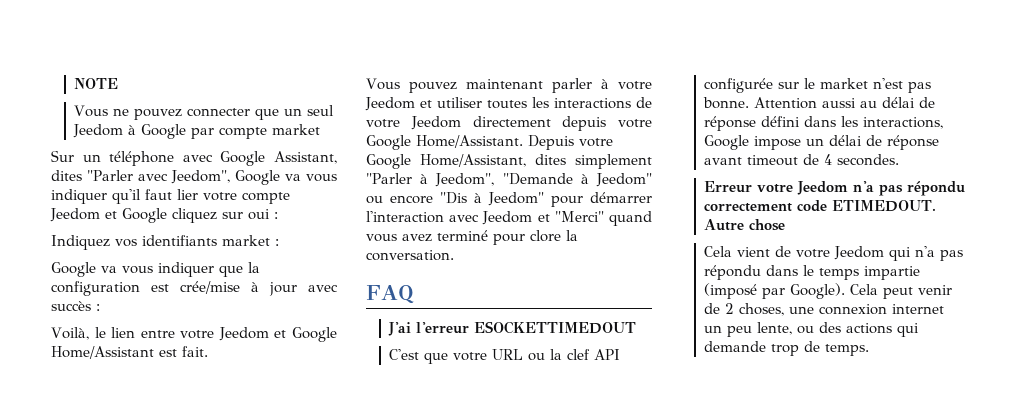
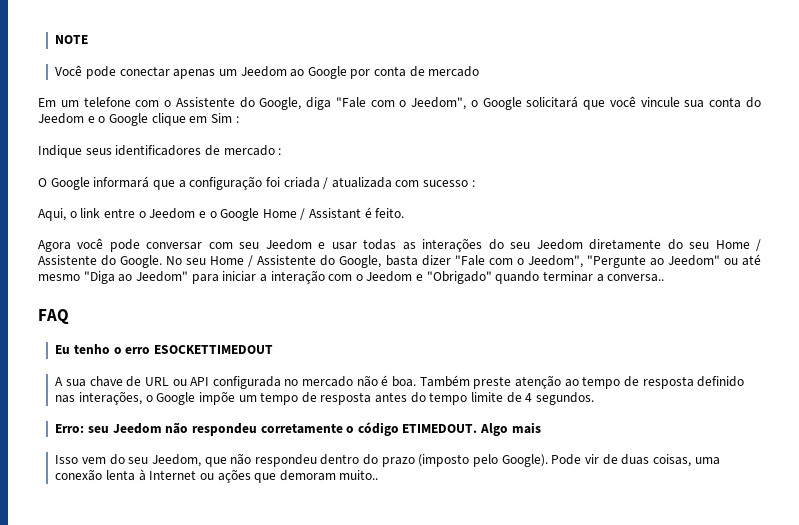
- Vous ne pouvez connecter que un seul Jeedom à Google par compte market
- Sur un téléphone avec Google Assistant, dites "Parler avec Jeedom", Google va vous indiquer qu'il faut lier votre compte Jeedom et Google cliquez sur oui :
- Indiquez vos identifiants market :
- Google va vous indiquer que la configuration est crée/mise à jour avec succès :
- Voilà, le lien entre votre Jeedom et Google Home/Assistant est fait.
- Vous pouvez maintenant parler à votre Jeedom et utiliser toutes les interactions de votre Jeedom directement depuis votre Google Home/Assistant. Depuis votre Google Home/Assistant, dites simplement "Parler à Jeedom", "Demande à Jeedom" ou encore "Dis à Jeedom" pour démarrer l'interaction avec Jeedom et "Merci" quand vous avez terminé pour clore la conversation.
+ Você pode conectar apenas um Jeedom ao Google por conta de mercado
+ Em um telefone com o Assistente do Google, diga "Fale com o Jeedom", o Google solicitará que você vincule sua conta do Jeedom e o Google clique em Sim :
+ Indique seus identificadores de mercado :
+ O Google informará que a configuração foi criada / atualizada com sucesso :
+ Aqui, o link entre o Jeedom e o Google Home / Assistant é feito.
+ Agora você pode conversar com seu Jeedom e usar todas as interações do seu Jeedom diretamente do seu Home / Assistente do Google. No seu Home / Assistente do Google, basta dizer "Fale com o Jeedom", "Pergunte ao Jeedom" ou até mesmo "Diga ao Jeedom" para iniciar a interação com o Jeedom e "Obrigado" quando terminar a conversa..
  FAQ
- J'ai l'erreur ESOCKETTIMEDOUT
- C'est que votre URL ou la clef API configurée sur le market n'est pas bonne. Attention aussi au délai de réponse défini dans les interactions, Google impose un délai de réponse avant timeout de 4 secondes.
- Erreur votre Jeedom n'a pas répondu correctement code ETIMEDOUT. Autre chose
- Cela vient de votre Jeedom qui n'a pas répondu dans le temps impartie (imposé par Google). Cela peut venir de 2 choses, une connexion internet un peu lente, ou des actions qui demande trop de temps.
+ Eu tenho o erro ESOCKETTIMEDOUT
+ A sua chave de URL ou API configurada no mercado não é boa. Também preste atenção ao tempo de resposta definido nas interações, o Google impõe um tempo de resposta antes do tempo limite de 4 segundos.
+ Erro: seu Jeedom não respondeu corretamente o código ETIMEDOUT. Algo mais
+ Isso vem do seu Jeedom, que não respondeu dentro do prazo (imposto pelo Google). Pode vir de duas coisas, uma conexão lenta à Internet ou ações que demoram muito..

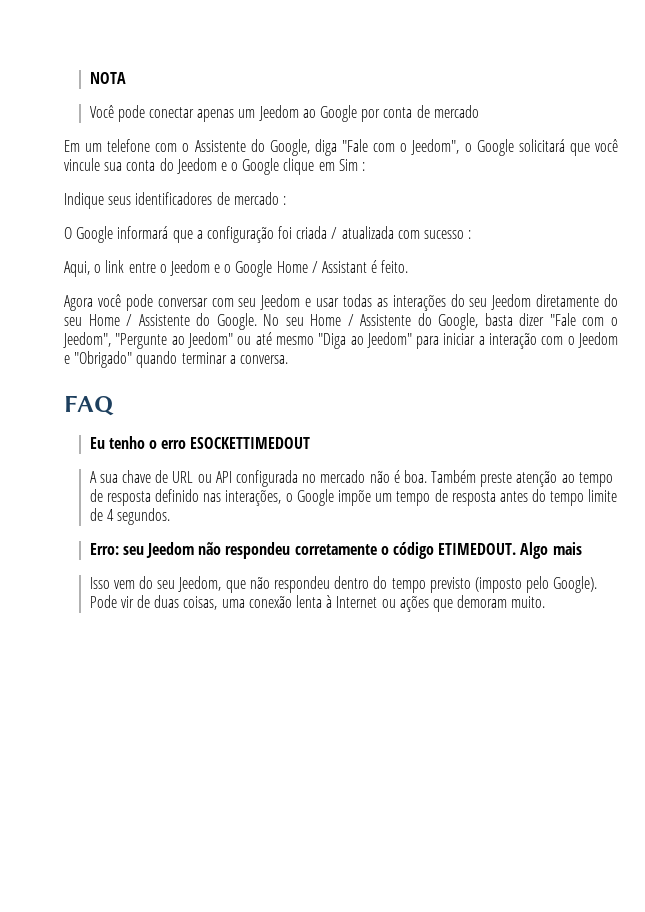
- NOTE
+ NOTA
- No seu Home / Assistente do Google, basta dizer "Fale com o Jeedom", "Pergunte ao Jeedom" ou até mesmo "Diga ao Jeedom" para iniciar a interação com o Jeedom e "Obrigado" quando terminar a conversa..
+ No seu Home / Assistente do Google, basta dizer "Fale com o Jeedom", "Pergunte ao Jeedom" ou até mesmo "Diga ao Jeedom" para iniciar a interação com o Jeedom e "Obrigado" quando terminar a conversa.
- Isso vem do seu Jeedom, que não respondeu dentro do prazo (imposto pelo Google).
+ Isso vem do seu Jeedom, que não respondeu dentro do tempo previsto (imposto pelo Google).
- Pode vir de duas coisas, uma conexão lenta à Internet ou ações que demoram muito..
+ Pode vir de duas coisas, uma conexão lenta à Internet ou ações que demoram muito.

